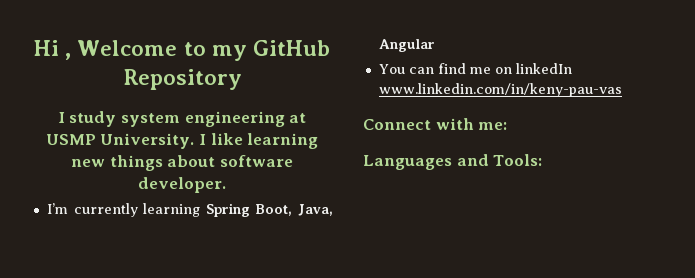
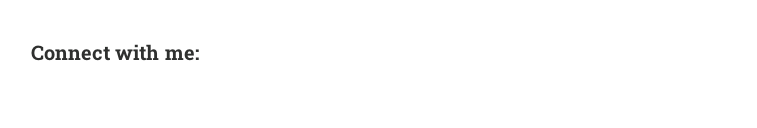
- Hi , Welcome to my GitHub Repository
- I study system engineering at USMP University. I like learning new things about software developer.
- I’m currently learning Spring Boot, Java, Angular
- You can find me on linkedIn www.linkedin.com/in/keny-pau-vas
- Languages and Tools:

